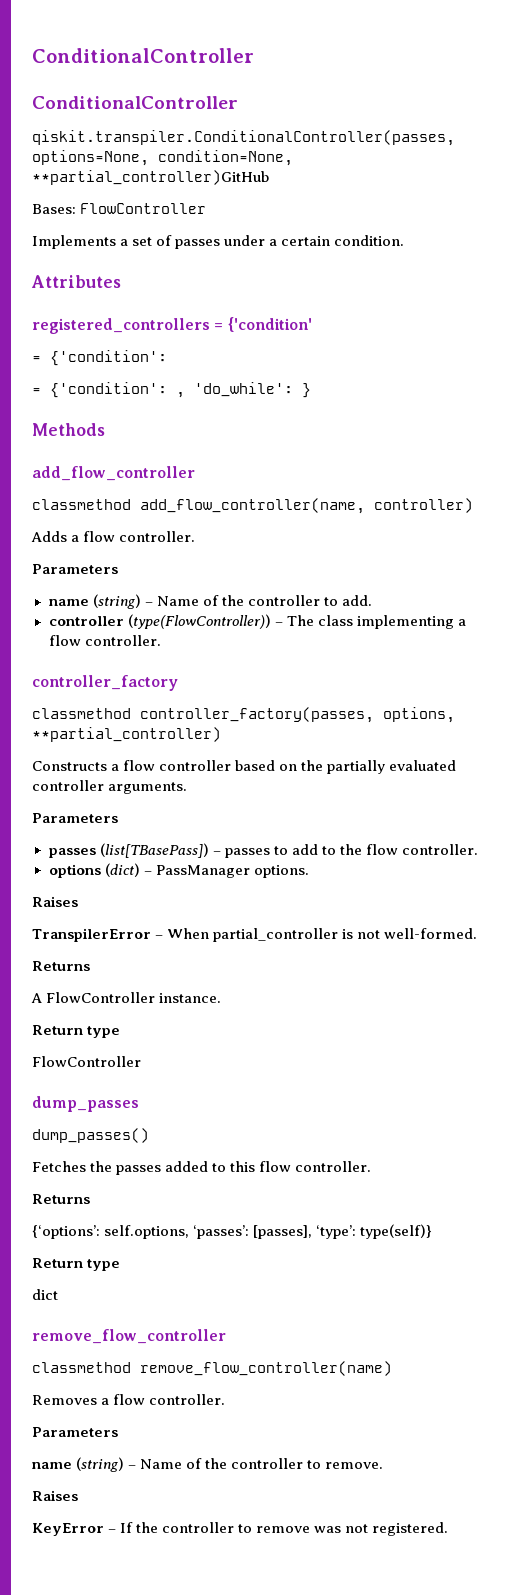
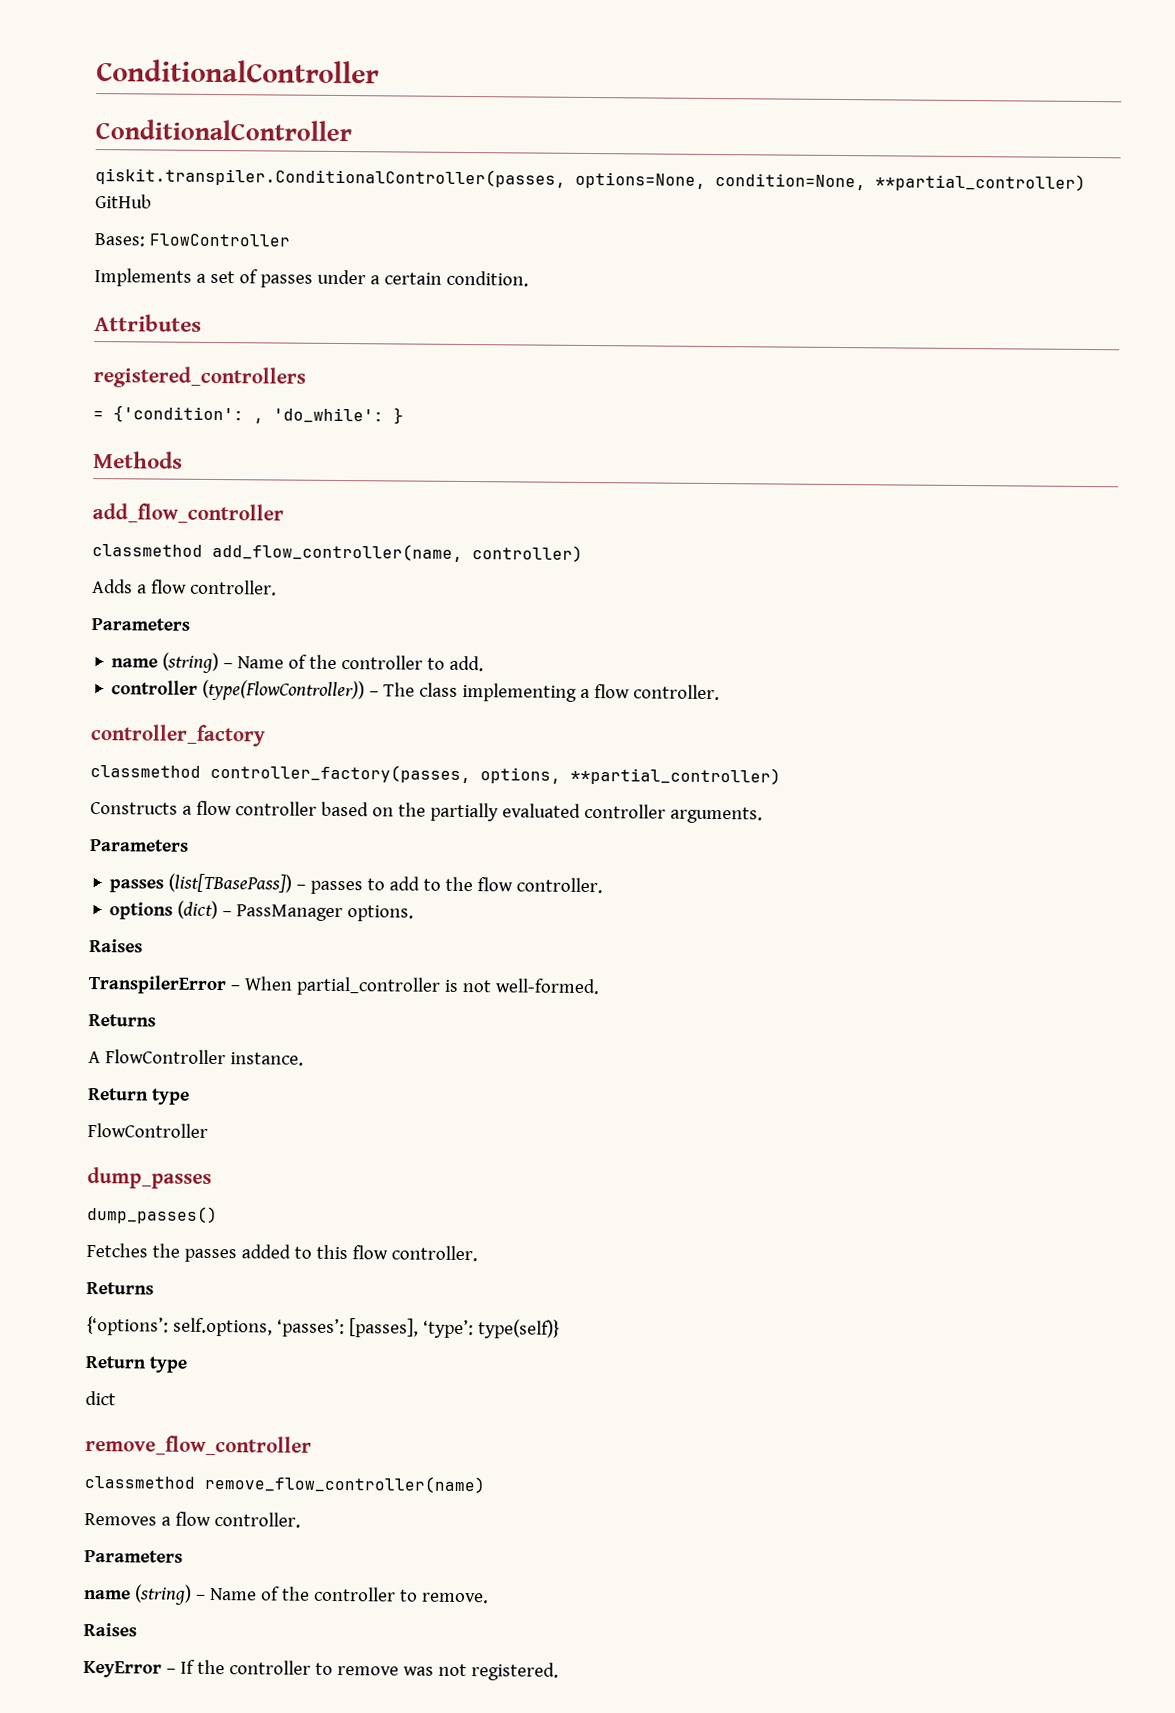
- qiskit.transpiler.ConditionalController(passes, options=None, condition=None, **partial_controller)GitHub
+ qiskit.transpiler.ConditionalController(passes, options=None, condition=None, **partial_controller) GitHub
- registered_controllers = {'condition'
- = {'condition':
+ registered_controllers

